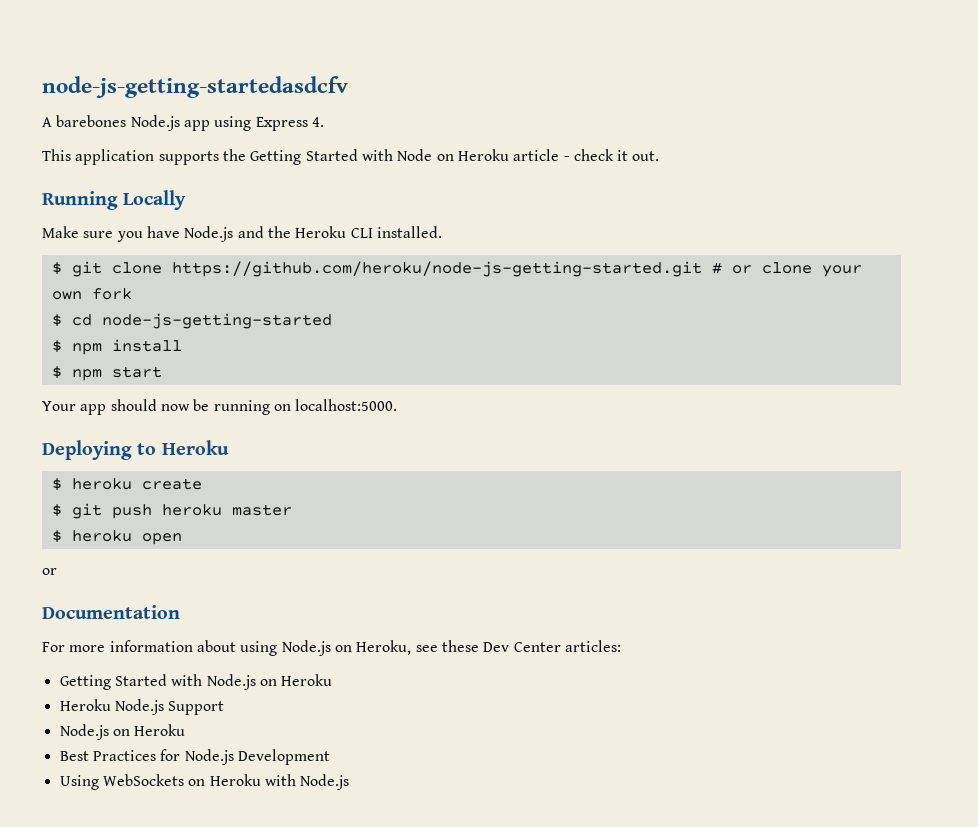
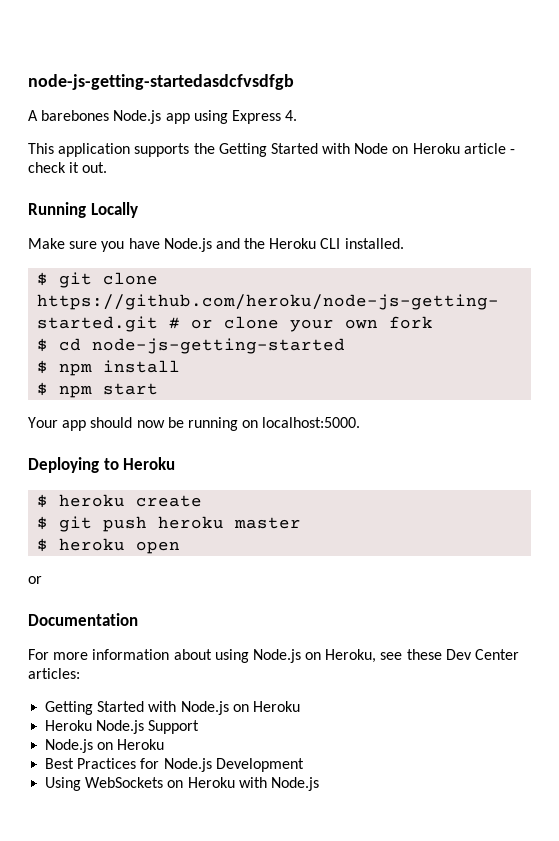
- node-js-getting-startedasdcfv
+ node-js-getting-startedasdcfvsdfgb

